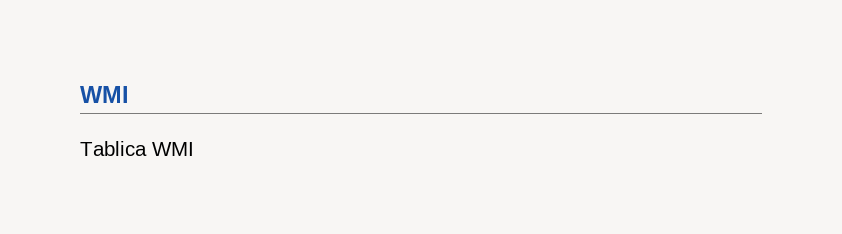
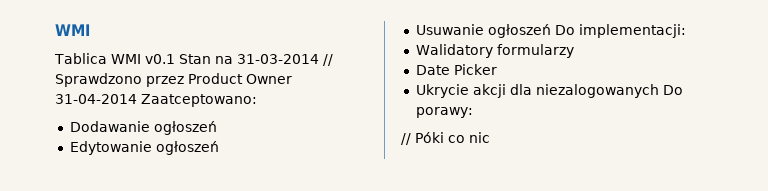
- Tablica WMI
+ Tablica WMI v0.1 Stan na 31-03-2014 // Sprawdzono przez Product Owner 31-04-2014 Zaatceptowano:
+ Dodawanie ogłoszeń
+ Edytowanie ogłoszeń
+ Usuwanie ogłoszeń Do implementacji:
+ Walidatory formularzy
+ Date Picker
+ Ukrycie akcji dla niezalogowanych Do porawy:
+ // Póki co nic

